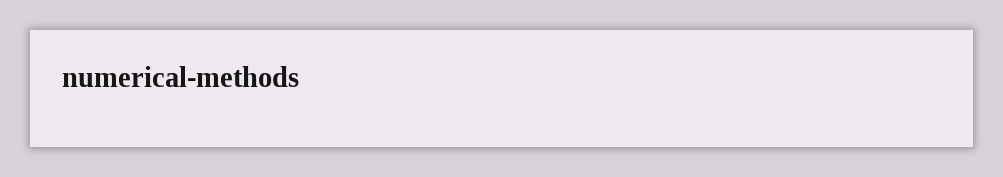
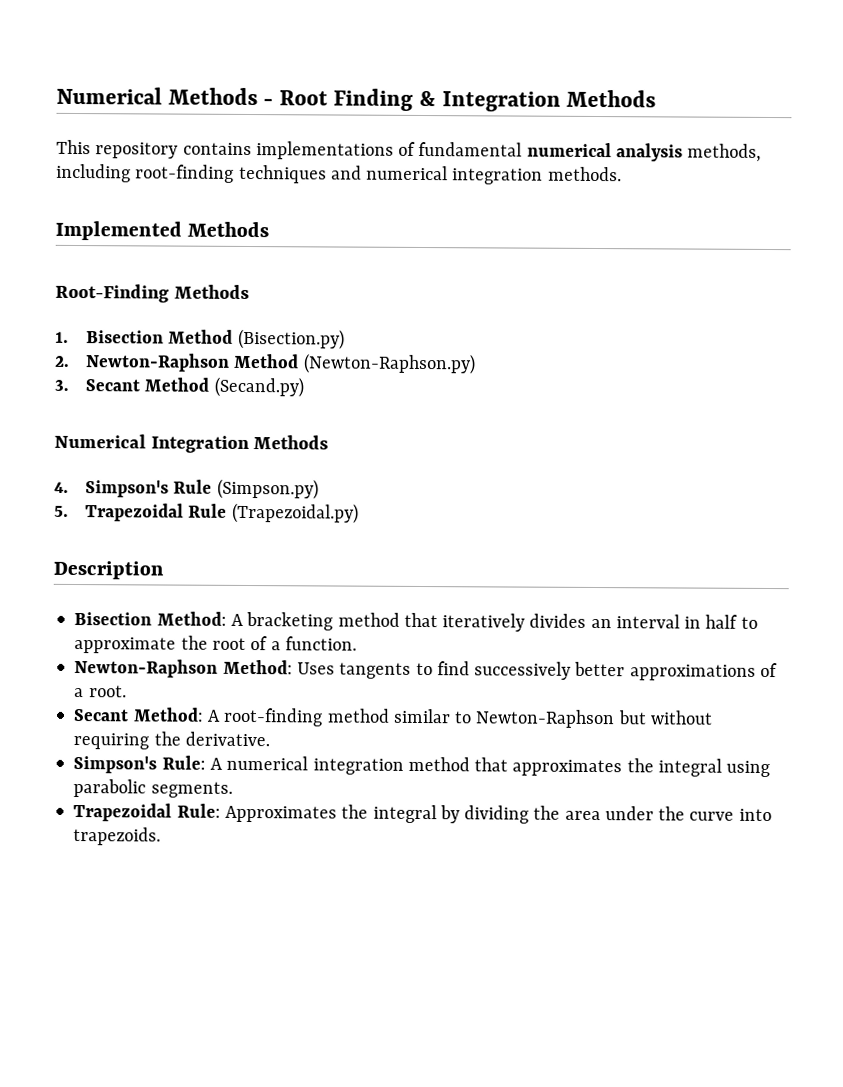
- numerical-methods
+ Numerical Methods - Root Finding & Integration Methods
+ This repository contains implementations of fundamental numerical analysis methods, including root-finding techniques and numerical integration methods.
+ Implemented Methods
+ Root-Finding Methods
+ 1. Bisection Method (Bisection.py)
+ 2. Newton-Raphson Method (Newton-Raphson.py)
+ 3. Secant Method (Secand.py)
+ Numerical Integration Methods
+ 4. Simpson's Rule (Simpson.py)
+ 5. Trapezoidal Rule (Trapezoidal.py)
+ Description
+ Bisection Method: A bracketing method that iteratively divides an interval in half to approximate the root of a function.
+ Newton-Raphson Method: Uses tangents to find successively better approximations of a root.
+ Secant Method: A root-finding method similar to Newton-Raphson but without requiring the derivative.
+ Simpson's Rule: A numerical integration method that approximates the integral using parabolic segments.
+ Trapezoidal Rule: Approximates the integral by dividing the area under the curve into trapezoids.

